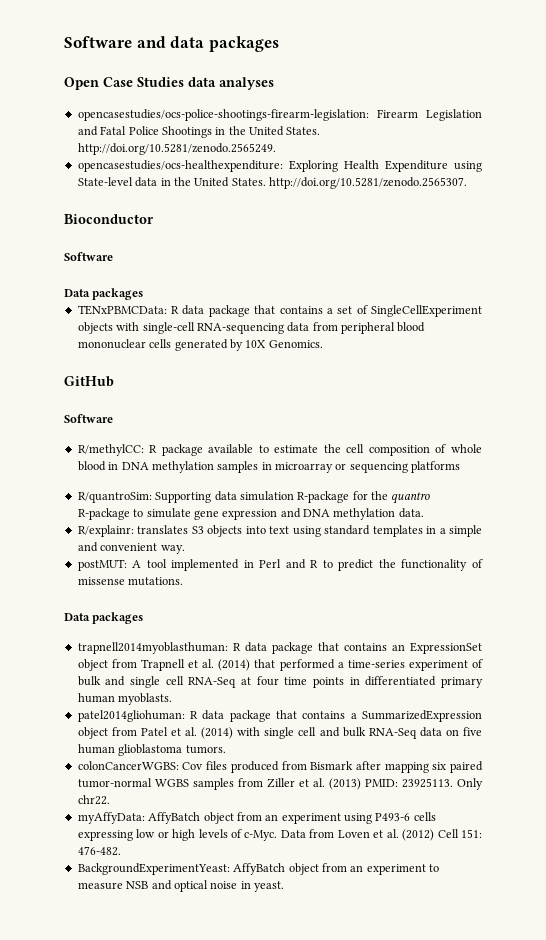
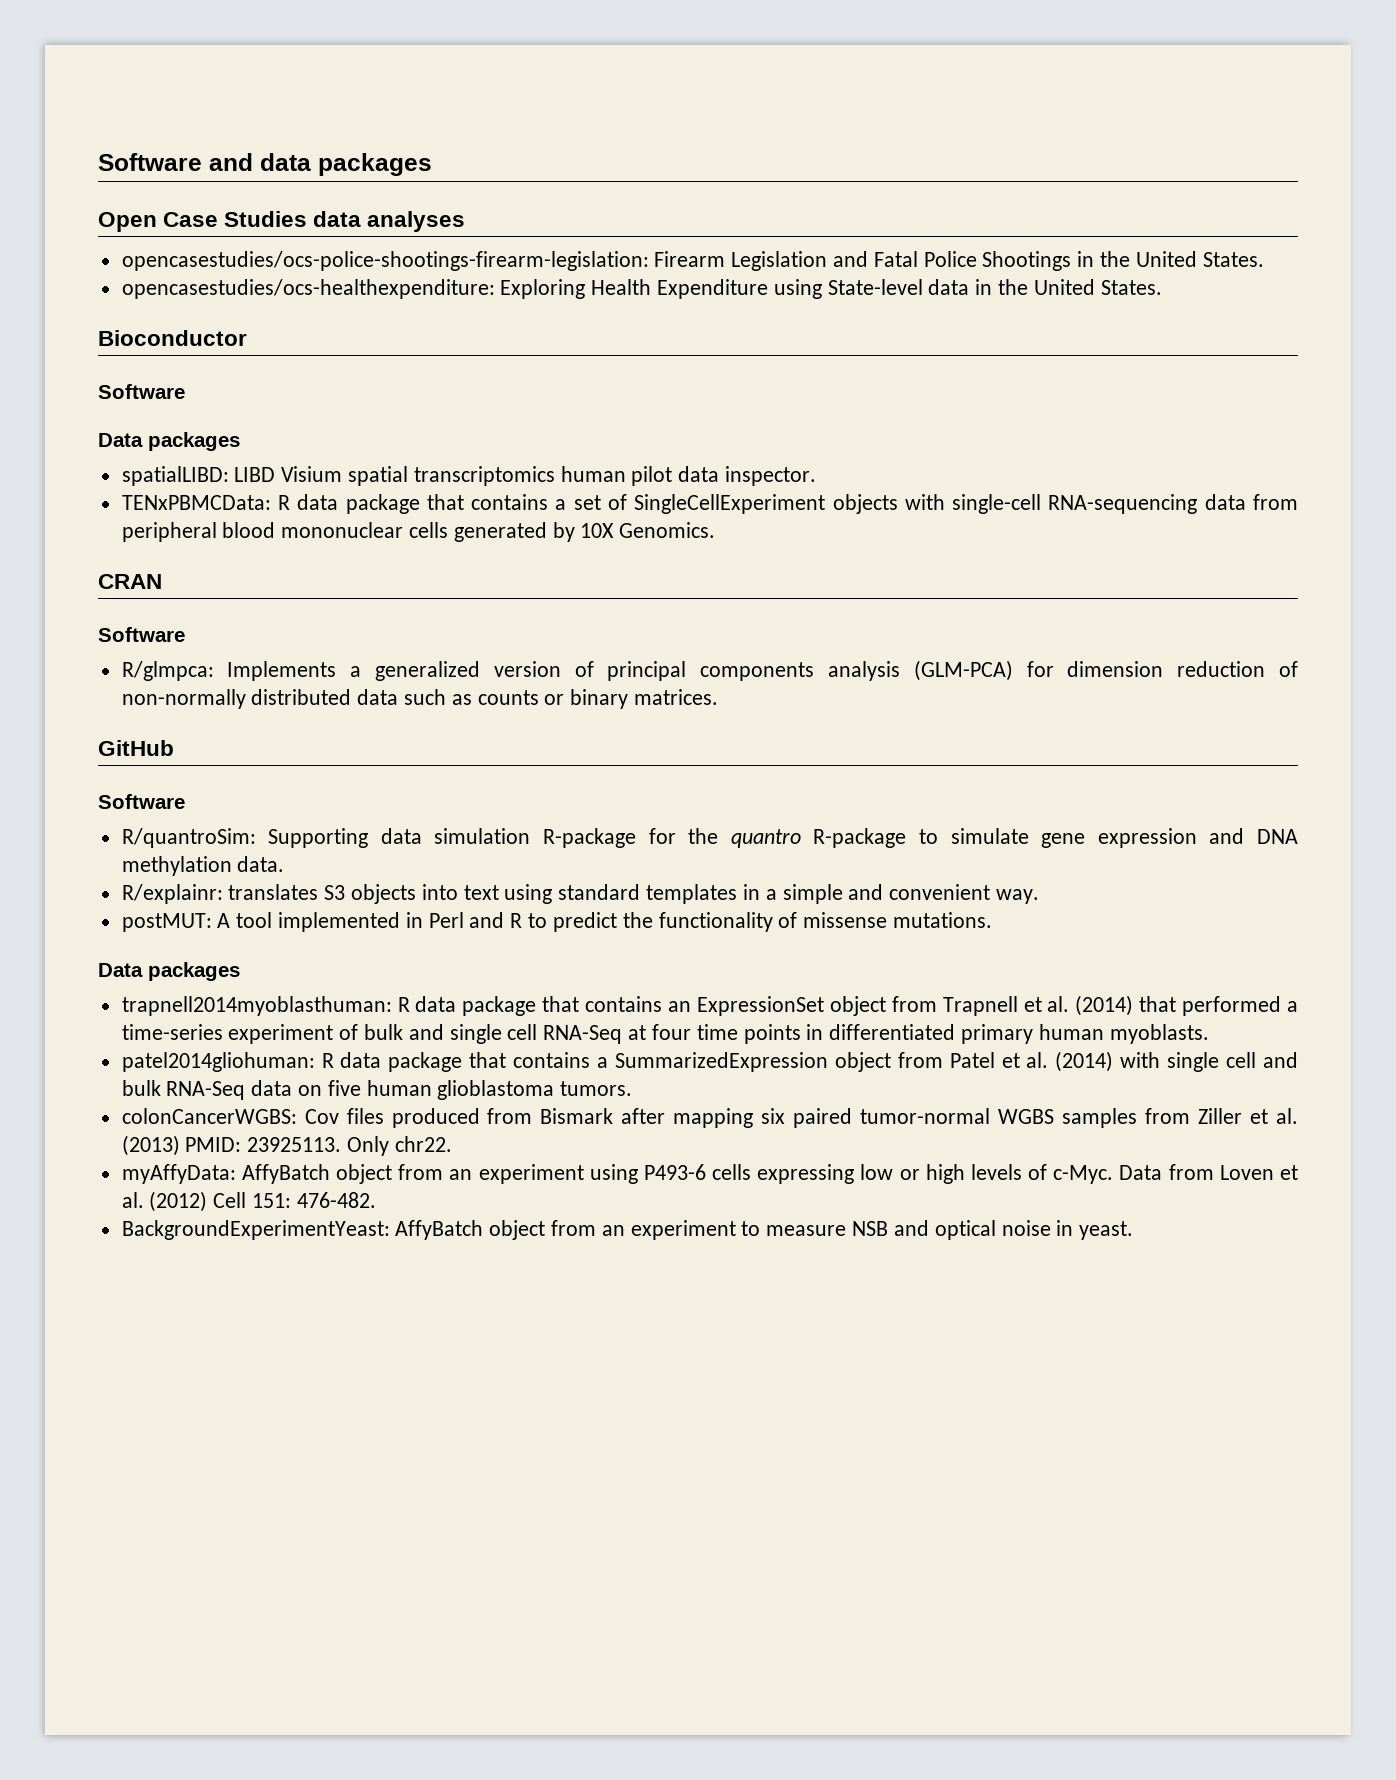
- opencasestudies/ocs-police-shootings-firearm-legislation: Firearm Legislation and Fatal Police Shootings in the United States. http://doi.org/10.5281/zenodo.2565249.
+ opencasestudies/ocs-police-shootings-firearm-legislation: Firearm Legislation and Fatal Police Shootings in the United States.
- opencasestudies/ocs-healthexpenditure: Exploring Health Expenditure using State-level data in the United States. http://doi.org/10.5281/zenodo.2565307.
+ opencasestudies/ocs-healthexpenditure: Exploring Health Expenditure using State-level data in the United States.
+ spatialLIBD: LIBD Visium spatial transcriptomics human pilot data inspector.
+ CRAN
+ Software
+ R/glmpca: Implements a generalized version of principal components analysis (GLM-PCA) for dimension reduction of non-normally distributed data such as counts or binary matrices.
  GitHub
  Software
- R/methylCC: R package available to estimate the cell composition of whole blood in DNA methylation samples in microarray or sequencing platforms

